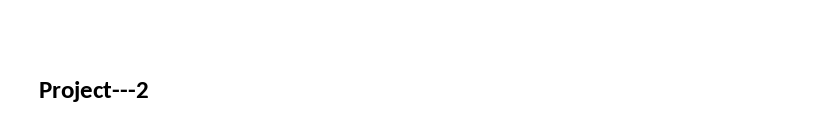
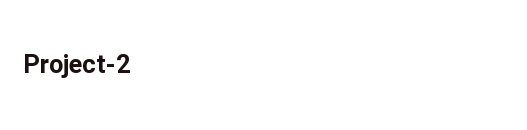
- Project---2
+ Project-2

